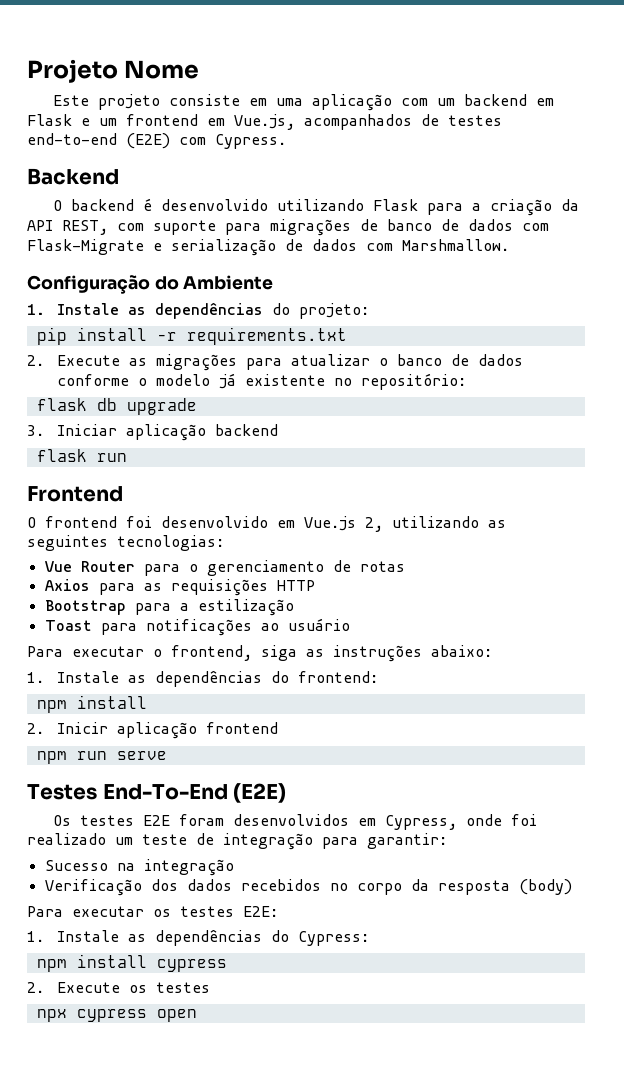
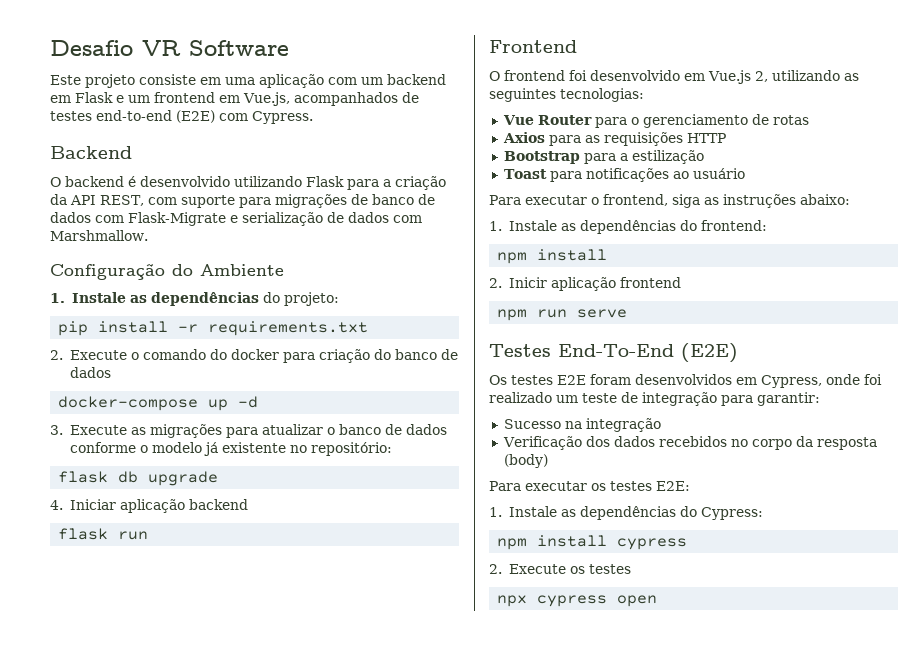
- Projeto Nome
+ Desafio VR Software
- 2. Execute as migrações para atualizar o banco de dados conforme o modelo já existente no repositório:
+ 2. Execute o comando do docker para criação do banco de dados
+ docker-compose up -d
+ 3. Execute as migrações para atualizar o banco de dados conforme o modelo já existente no repositório:
- 3. Iniciar aplicação backend
+ 4. Iniciar aplicação backend

